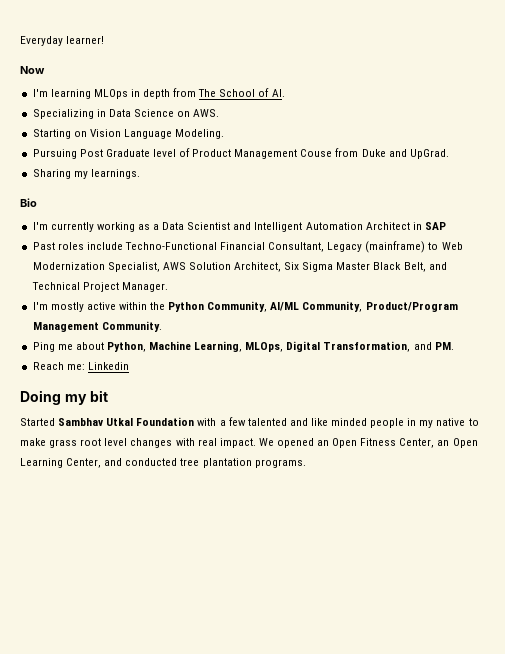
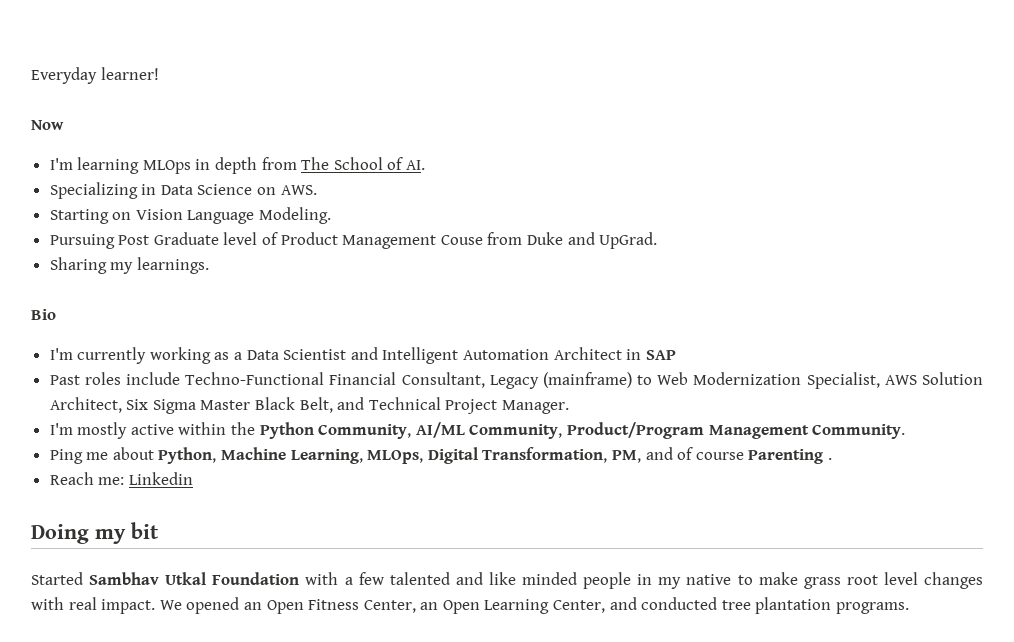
- Ping me about Python, Machine Learning, MLOps, Digital Transformation, and PM.
+ Ping me about Python, Machine Learning, MLOps, Digital Transformation, PM, and of course Parenting .

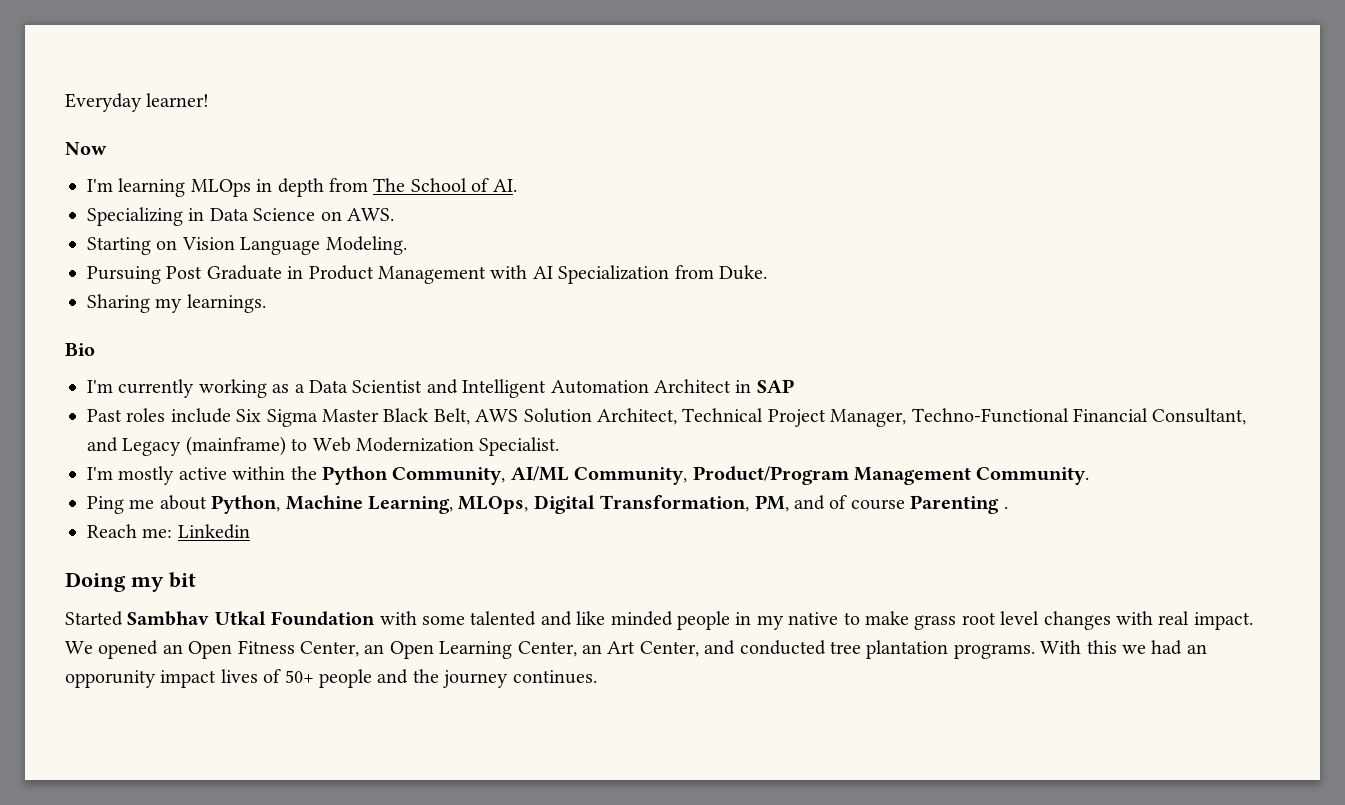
- Pursuing Post Graduate level of Product Management Couse from Duke and UpGrad.
+ Pursuing Post Graduate in Product Management with AI Specialization from Duke.
- Past roles include Techno-Functional Financial Consultant, Legacy (mainframe) to Web Modernization Specialist, AWS Solution Architect, Six Sigma Master Black Belt, and Technical Project Manager.
+ Past roles include Six Sigma Master Black Belt, AWS Solution Architect, Technical Project Manager, Techno-Functional Financial Consultant, and Legacy (mainframe) to Web Modernization Specialist.
- Started Sambhav Utkal Foundation with a few talented and like minded people in my native to make grass root level changes with real impact.
+ Started Sambhav Utkal Foundation with some talented and like minded people in my native to make grass root level changes with real impact.
- We opened an Open Fitness Center, an Open Learning Center, and conducted tree plantation programs.
+ We opened an Open Fitness Center, an Open Learning Center, an Art Center, and conducted tree plantation programs.
+ With this we had an opporunity impact lives of 50+ people and the journey continues.

